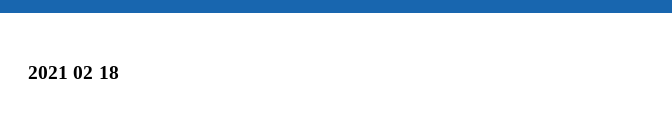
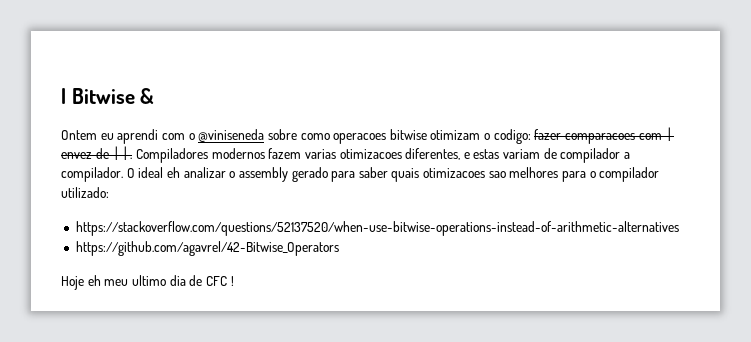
- 2021 02 18
+ | Bitwise &
+ Ontem eu aprendi com o @viniseneda sobre como operacoes bitwise otimizam o codigo: fazer comparacoes com | envez de ||. Compiladores modernos fazem varias otimizacoes diferentes, e estas variam de compilador a compilador. O ideal eh analizar o assembly gerado para saber quais otimizacoes sao melhores para o compilador utilizado:
+ https://stackoverflow.com/questions/52137520/when-use-bitwise-operations-instead-of-arithmetic-alternatives
+ https://github.com/agavrel/42-Bitwise_Operators
+ Hoje eh meu ultimo dia de CFC !

